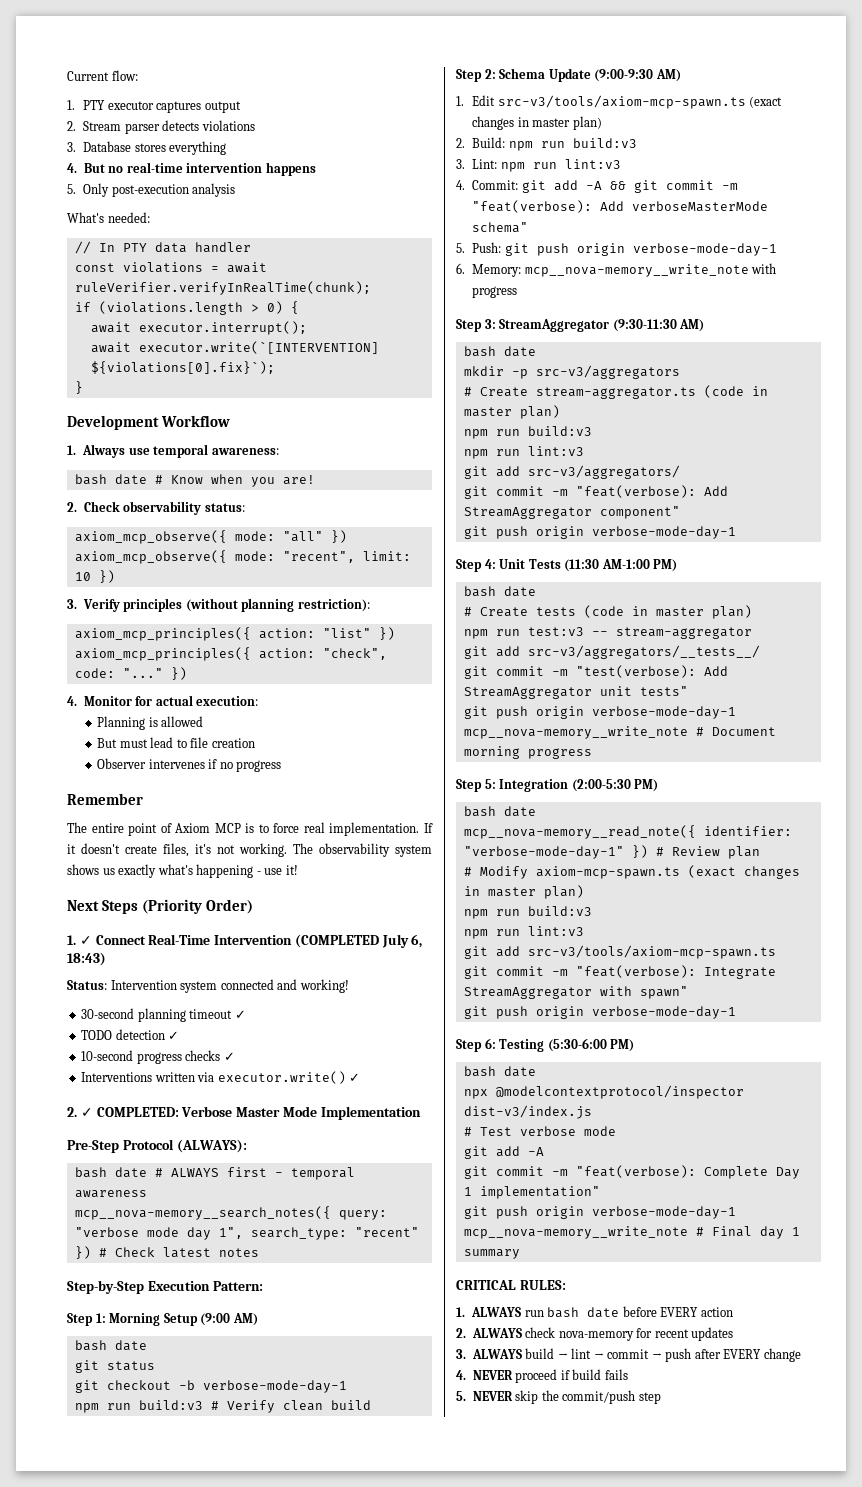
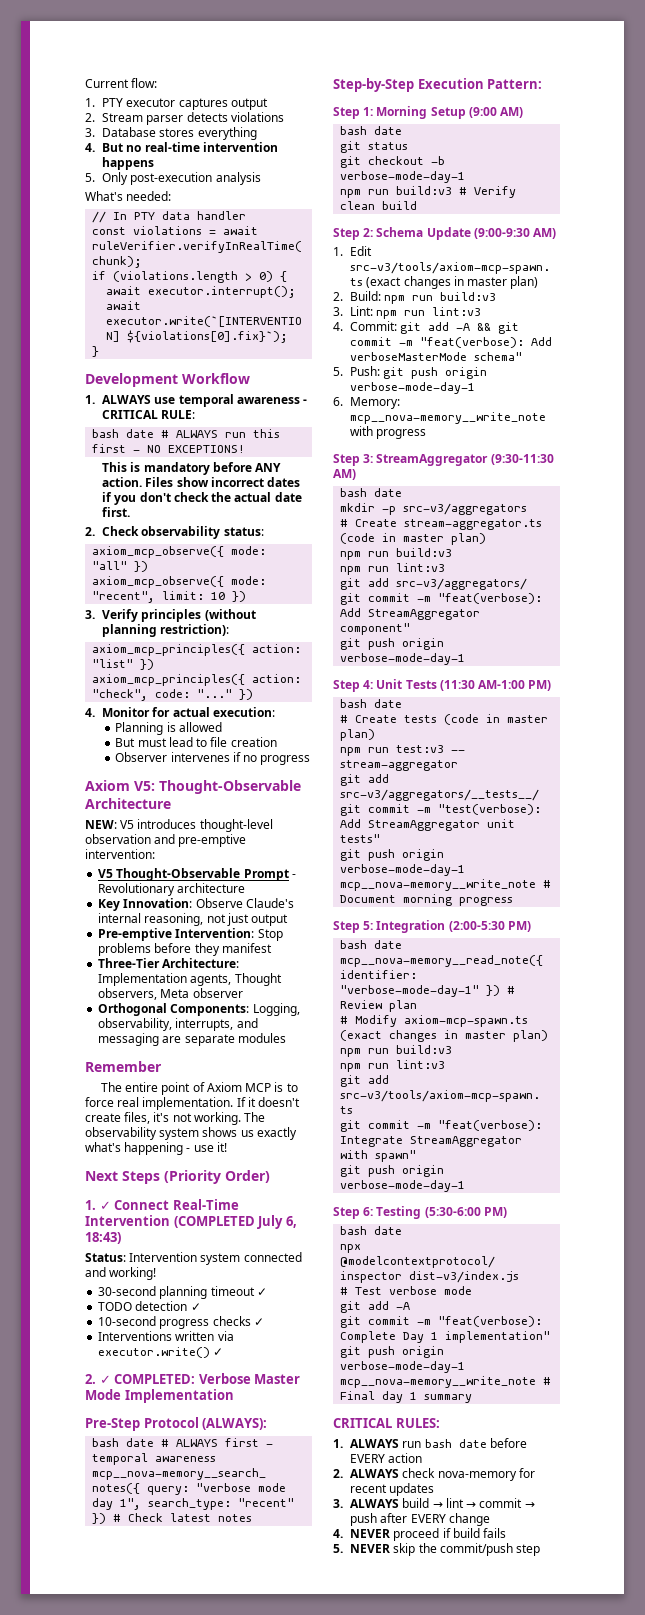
- 1. Always use temporal awareness:
- bash date # Know when you are!
+ 1. ALWAYS use temporal awareness - CRITICAL RULE:
+ bash date # ALWAYS run this first - NO EXCEPTIONS!
+ This is mandatory before ANY action. Files show incorrect dates if you don't check the actual date first.
+ Axiom V5: Thought-Observable Architecture
+ NEW: V5 introduces thought-level observation and pre-emptive intervention:
+ V5 Thought-Observable Prompt - Revolutionary architecture
+ Key Innovation: Observe Claude's internal reasoning, not just output
+ Pre-emptive Intervention: Stop problems before they manifest
+ Three-Tier Architecture: Implementation agents, Thought observers, Meta observer
+ Orthogonal Components: Logging, observability, interrupts, and messaging are separate modules

